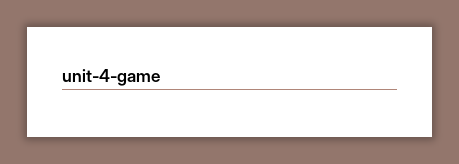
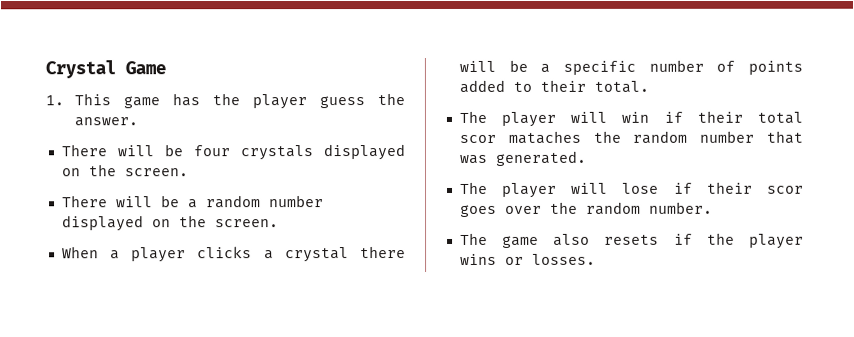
- unit-4-game
+ Crystal Game
+ 1. This game has the player guess the answer.
+ There will be four crystals displayed on the screen.
+ There will be a random number displayed on the screen.
+ When a player clicks a crystal there will be a specific number of points added to their total.
+ The player will win if their total scor mataches the random number that was generated.
+ The player will lose if their scor goes over the random number.
+ The game also resets if the player wins or losses.

